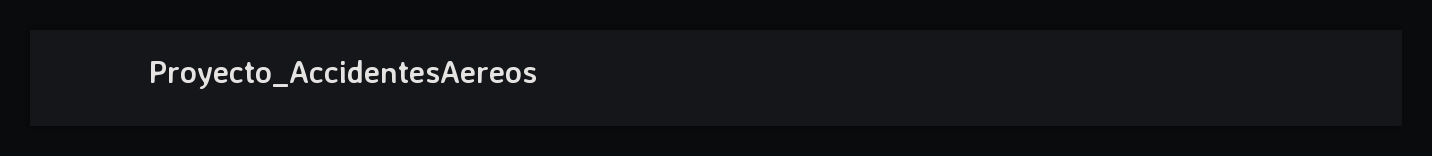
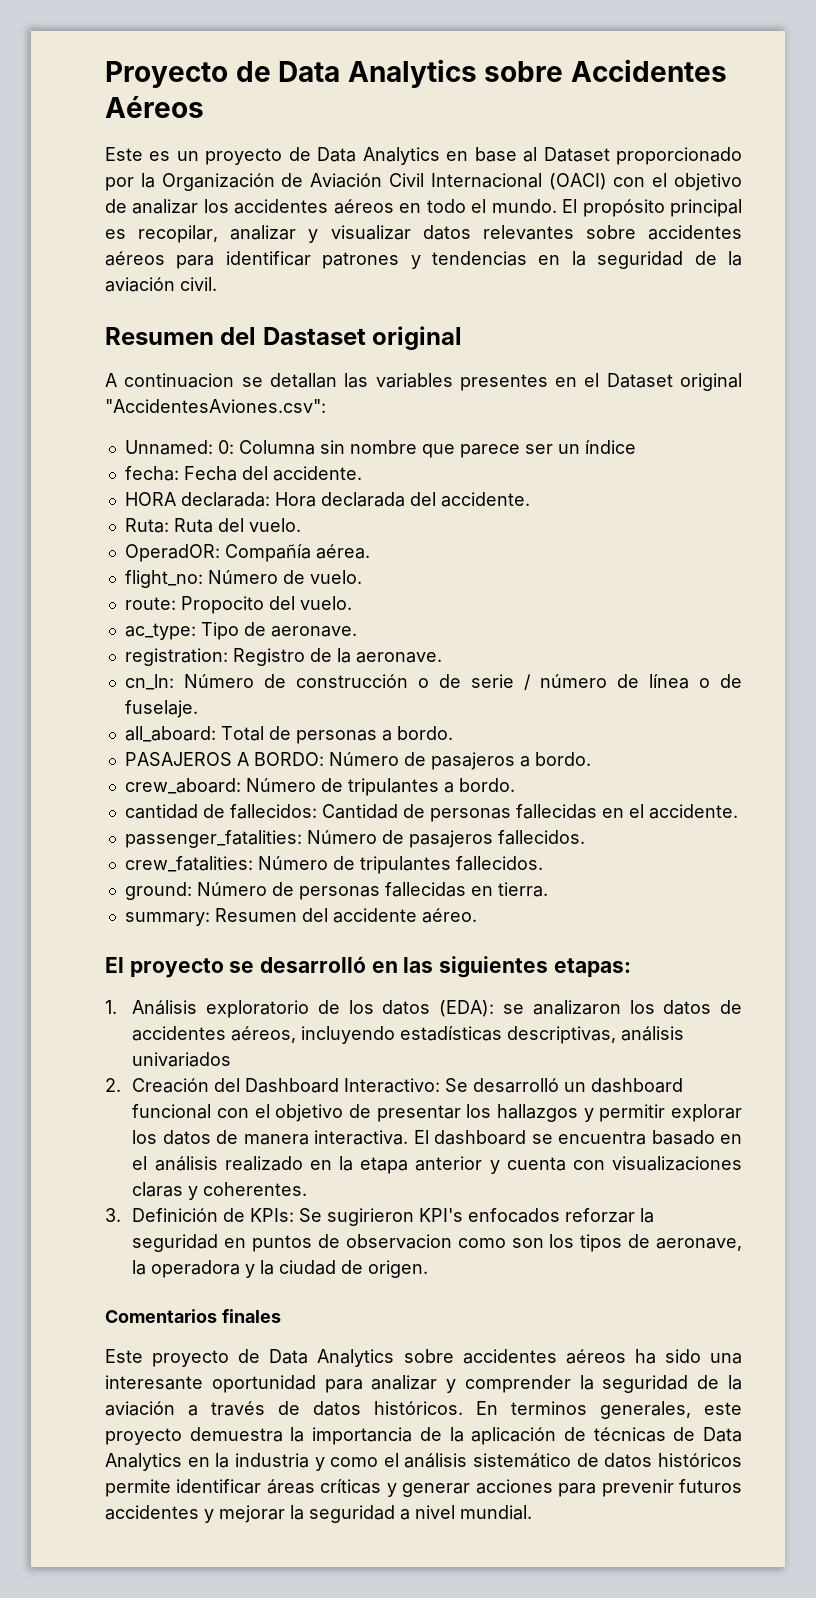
- Proyecto_AccidentesAereos
+ Proyecto de Data Analytics sobre Accidentes Aéreos
+ Este es un proyecto de Data Analytics en base al Dataset proporcionado por la Organización de Aviación Civil Internacional (OACI) con el objetivo de analizar los accidentes aéreos en todo el mundo. El propósito principal es recopilar, analizar y visualizar datos relevantes sobre accidentes aéreos para identificar patrones y tendencias en la seguridad de la aviación civil.
+ Resumen del Dastaset original
+ A continuacion se detallan las variables presentes en el Dataset original "AccidentesAviones.csv":
+ Unnamed: 0: Columna sin nombre que parece ser un índice
+ fecha: Fecha del accidente.
+ HORA declarada: Hora declarada del accidente.
+ Ruta: Ruta del vuelo.
+ OperadOR: Compañía aérea.
+ flight_no: Número de vuelo.
+ route: Propocito del vuelo.
+ ac_type: Tipo de aeronave.
+ registration: Registro de la aeronave.
+ cn_ln: Número de construcción o de serie / número de línea o de fuselaje.
+ all_aboard: Total de personas a bordo.
+ PASAJEROS A BORDO: Número de pasajeros a bordo.
+ crew_aboard: Número de tripulantes a bordo.
+ cantidad de fallecidos: Cantidad de personas fallecidas en el accidente.
+ passenger_fatalities: Número de pasajeros fallecidos.
+ crew_fatalities: Número de tripulantes fallecidos.
+ ground: Número de personas fallecidas en tierra.
+ summary: Resumen del accidente aéreo.
+ El proyecto se desarrolló en las siguientes etapas:
+ 1. Análisis exploratorio de los datos (EDA): se analizaron los datos de accidentes aéreos, incluyendo estadísticas descriptivas, análisis univariados
+ 2. Creación del Dashboard Interactivo: Se desarrolló un dashboard funcional con el objetivo de presentar los hallazgos y permitir explorar los datos de manera interactiva. El dashboard se encuentra basado en el análisis realizado en la etapa anterior y cuenta con visualizaciones claras y coherentes.
+ 3. Definición de KPIs: Se sugirieron KPI's enfocados reforzar la seguridad en puntos de observacion como son los tipos de aeronave, la operadora y la ciudad de origen.
+ Comentarios finales
+ Este proyecto de Data Analytics sobre accidentes aéreos ha sido una interesante oportunidad para analizar y comprender la seguridad de la aviación a través de datos históricos. En terminos generales, este proyecto demuestra la importancia de la aplicación de técnicas de Data Analytics en la industria y como el análisis sistemático de datos históricos permite identificar áreas críticas y generar acciones para prevenir futuros accidentes y mejorar la seguridad a nivel mundial.

